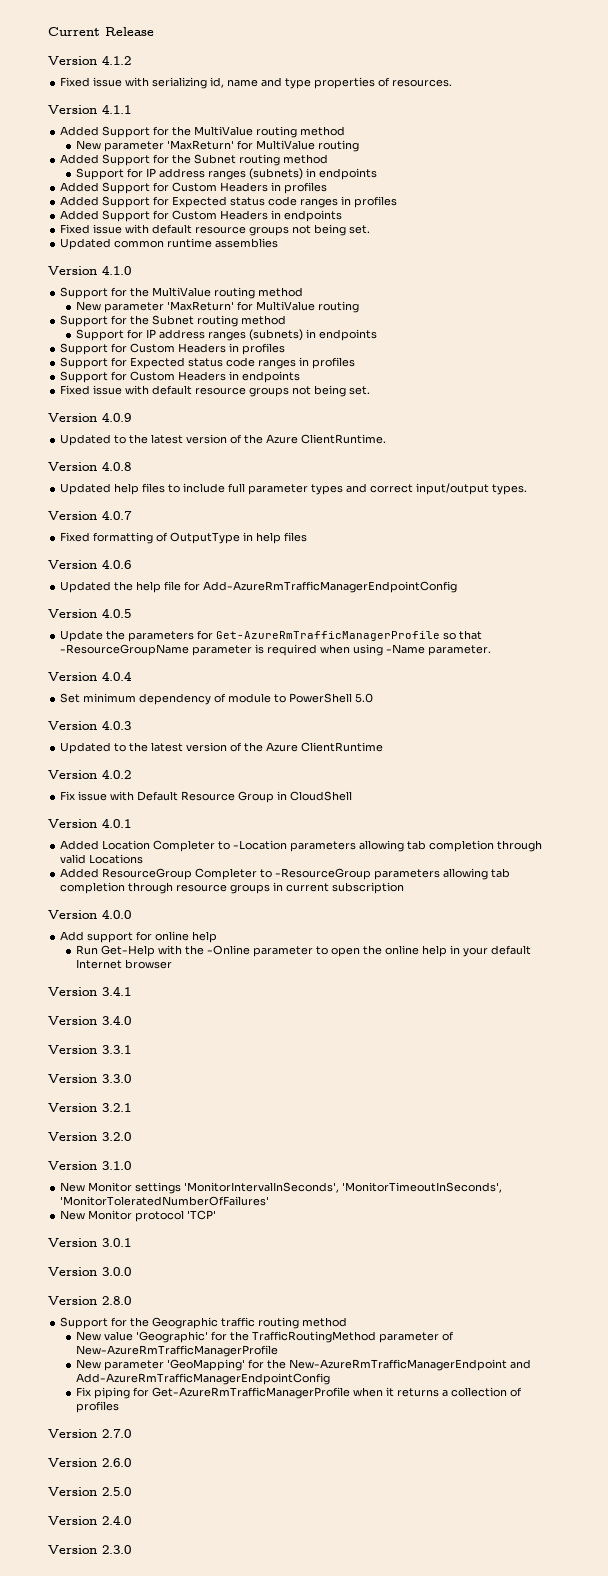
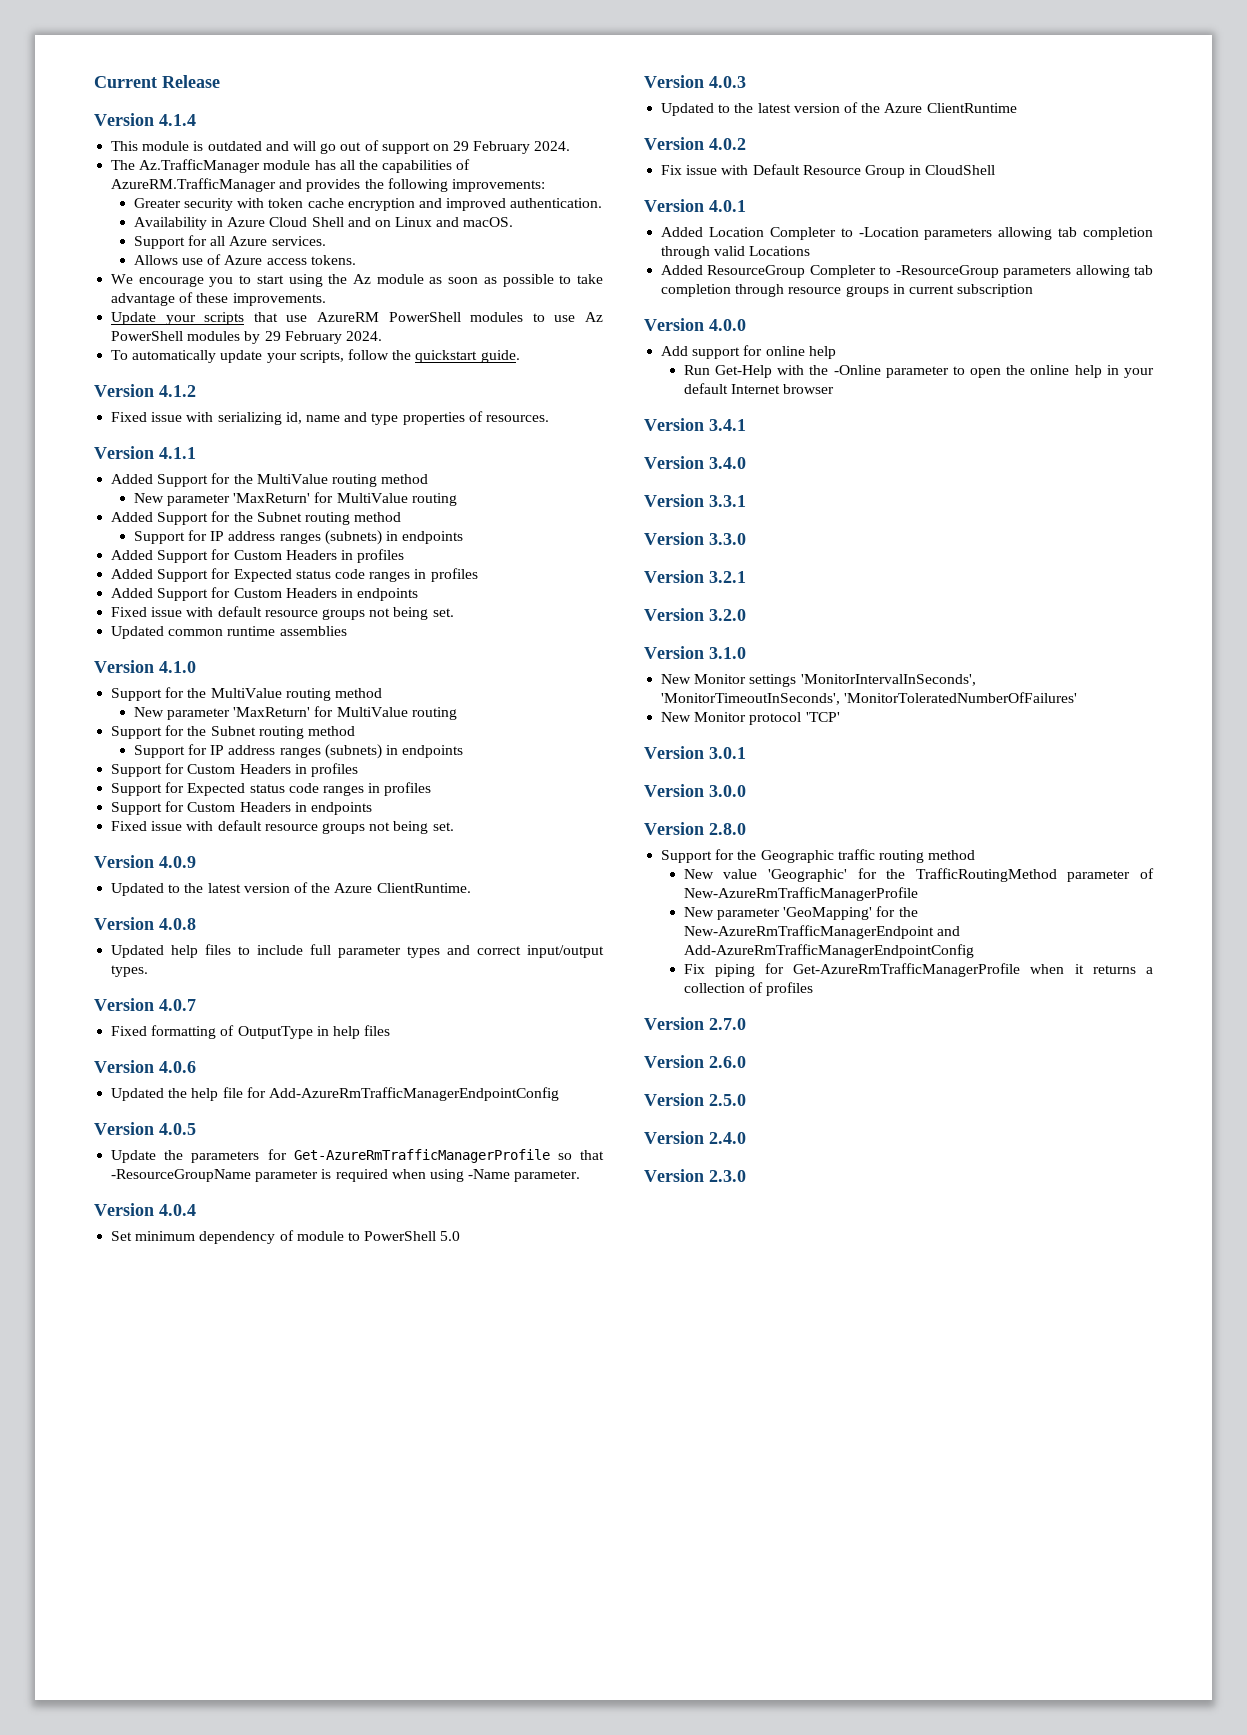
+ Version 4.1.4
+ This module is outdated and will go out of support on 29 February 2024.
+ The Az.TrafficManager module has all the capabilities of AzureRM.TrafficManager and provides the following improvements:
+ Greater security with token cache encryption and improved authentication.
+ Availability in Azure Cloud Shell and on Linux and macOS.
+ Support for all Azure services.
+ Allows use of Azure access tokens.
+ We encourage you to start using the Az module as soon as possible to take advantage of these improvements.
+ Update your scripts that use AzureRM PowerShell modules to use Az PowerShell modules by 29 February 2024.
+ To automatically update your scripts, follow the quickstart guide.

